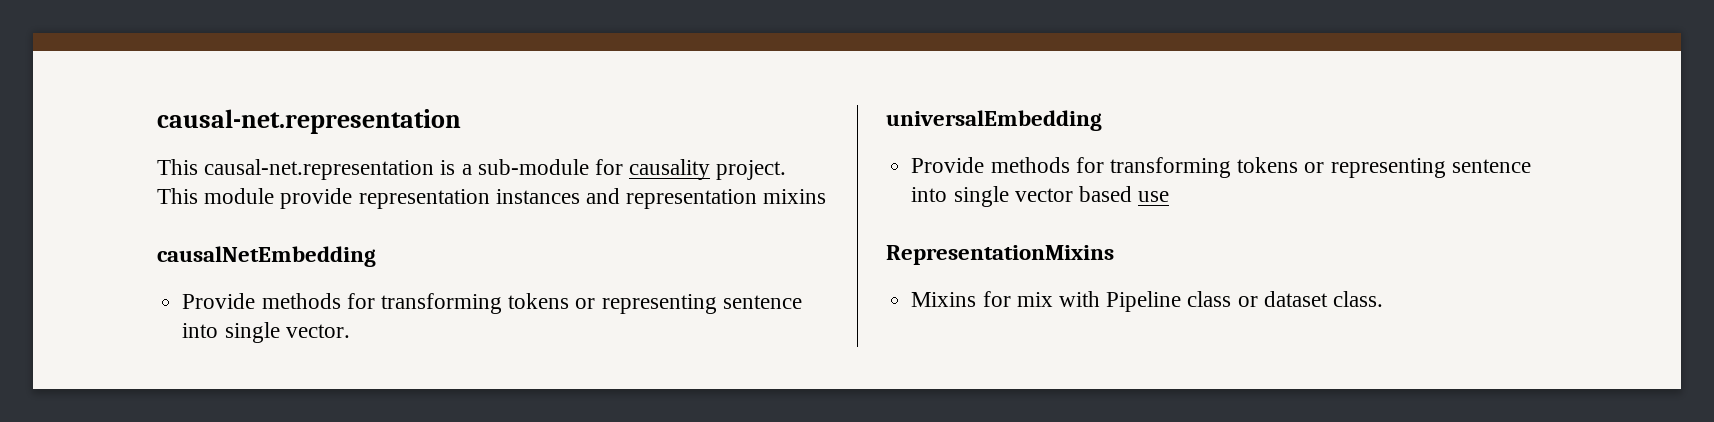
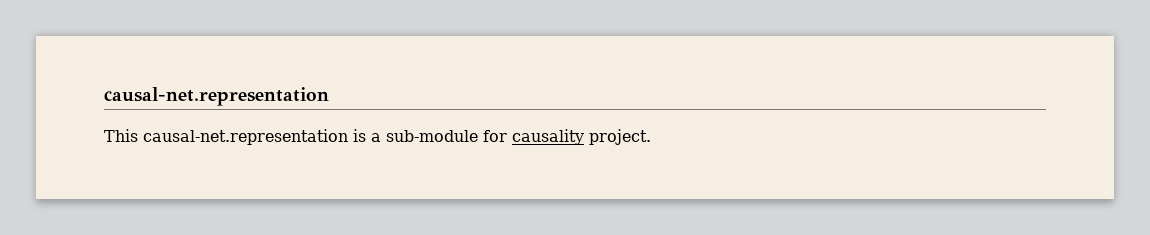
- This module provide representation instances and representation mixins
- causalNetEmbedding
- Provide methods for transforming tokens or representing sentence into single vector.
- universalEmbedding
- Provide methods for transforming tokens or representing sentence into single vector based use
- RepresentationMixins
- Mixins for mix with Pipeline class or dataset class.

